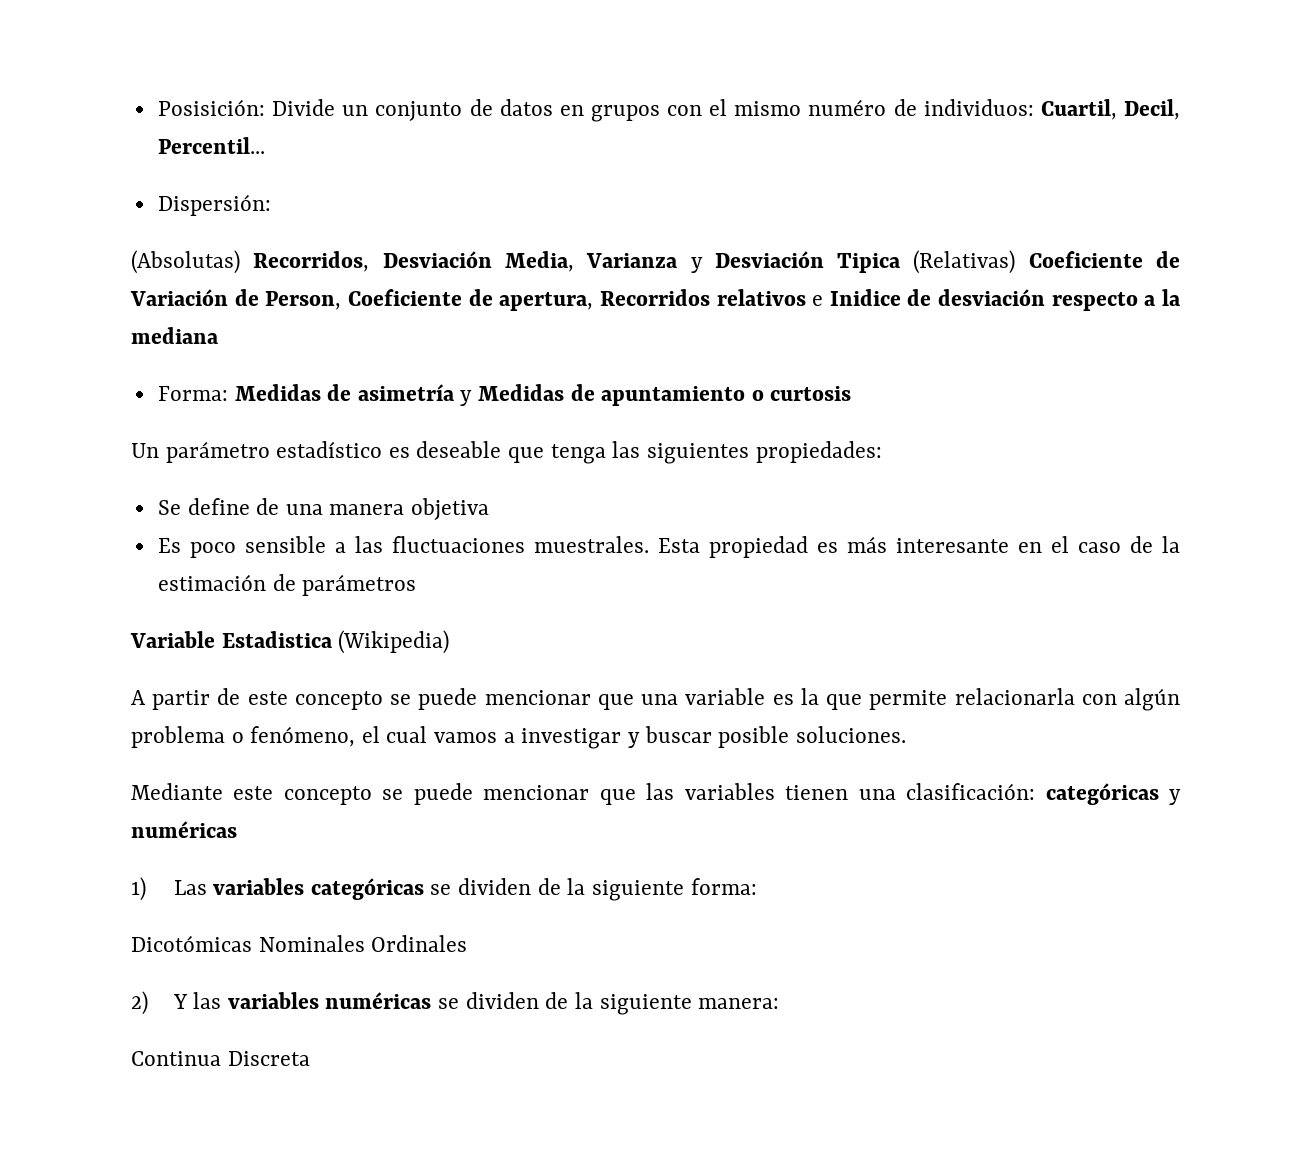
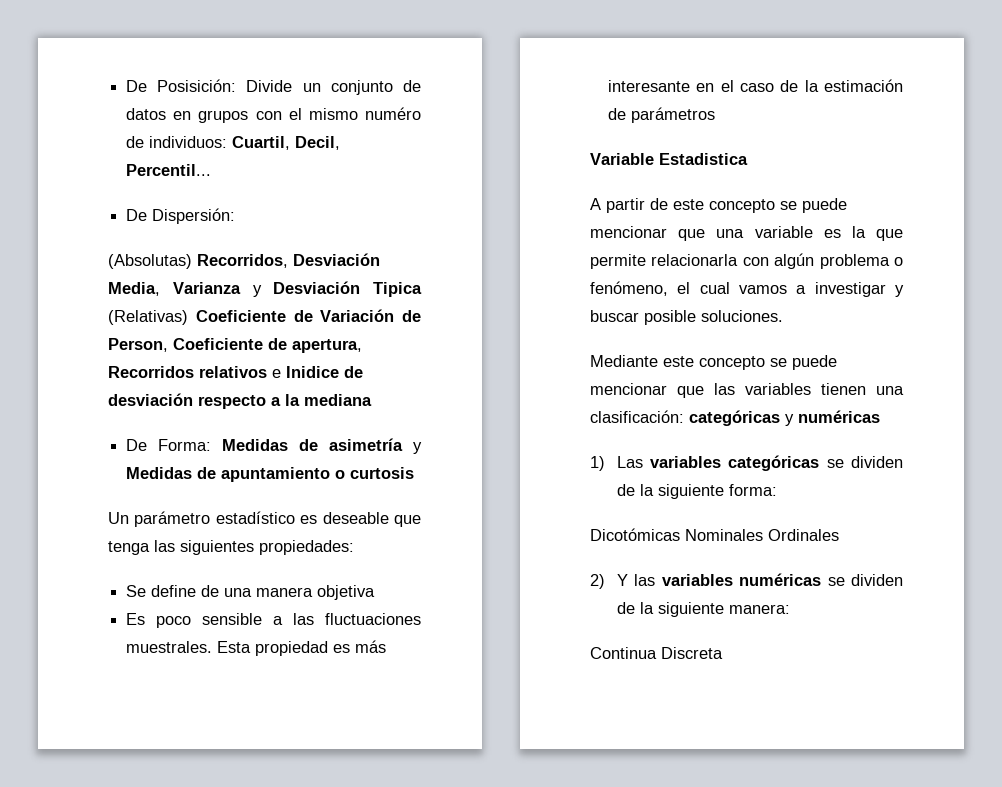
- Posisición: Divide un conjunto de datos en grupos con el mismo numéro de individuos: Cuartil, Decil, Percentil...
+ De Posisición: Divide un conjunto de datos en grupos con el mismo numéro de individuos: Cuartil, Decil, Percentil...
- Dispersión:
+ De Dispersión:
- Forma: Medidas de asimetría y Medidas de apuntamiento o curtosis
+ De Forma: Medidas de asimetría y Medidas de apuntamiento o curtosis
- Variable Estadistica (Wikipedia)
+ Variable Estadistica

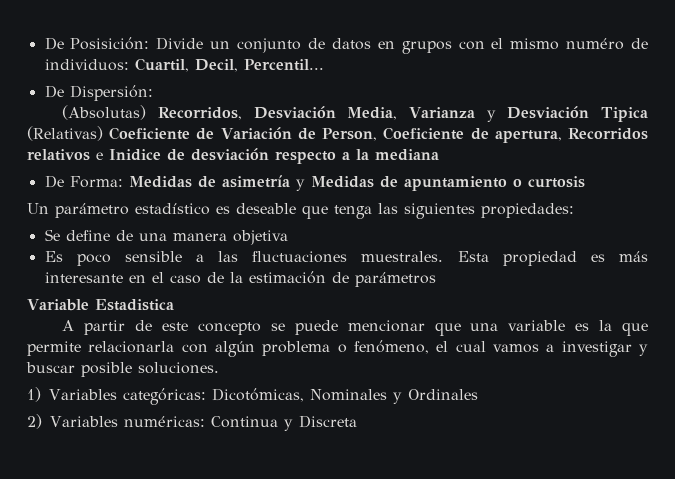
- Mediante este concepto se puede mencionar que las variables tienen una clasificación: categóricas y numéricas
- 1) Las variables categóricas se dividen de la siguiente forma:
- Dicotómicas Nominales Ordinales
- 2) Y las variables numéricas se dividen de la siguiente manera:
- Continua Discreta
+ 1) Variables categóricas: Dicotómicas, Nominales y Ordinales
+ 2) Variables numéricas: Continua y Discreta

